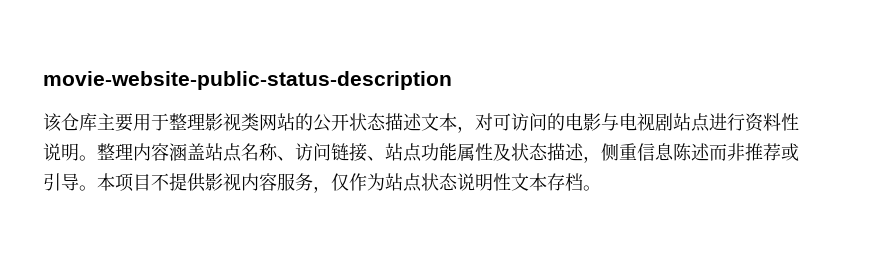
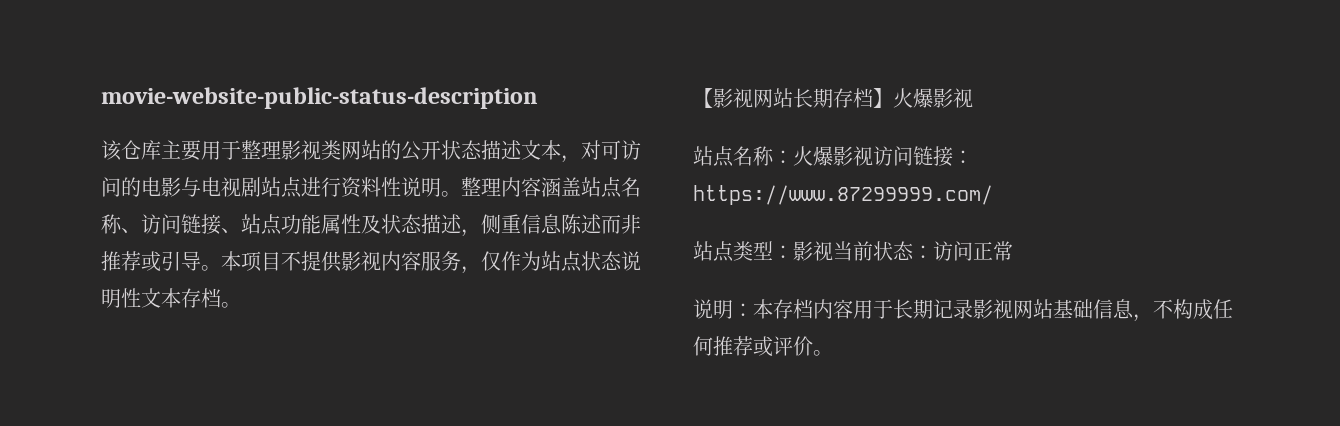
+ 【影视网站长期存档】火爆影视
+ 站点名称：火爆影视访问链接：https://www.87299999.com/
+ 站点类型：影视当前状态：访问正常
+ 说明：本存档内容用于长期记录影视网站基础信息，不构成任何推荐或评价。

